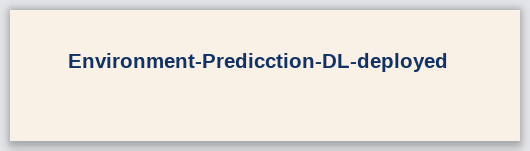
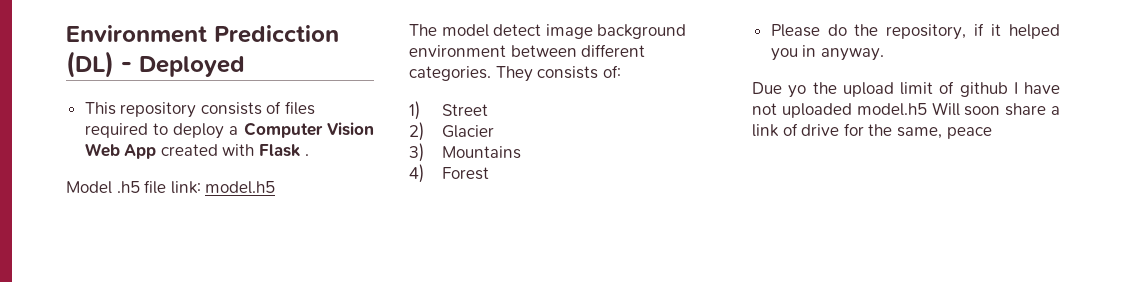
- Environment-Predicction-DL-deployed
+ Environment Predicction (DL) - Deployed
+ This repository consists of files required to deploy a Computer Vision Web App created with Flask .
+ Model .h5 file link: model.h5
+ The model detect image background environment between different categories. They consists of:
+ 1) Street
+ 2) Glacier
+ 3) Mountains
+ 4) Forest
+ Please do the repository, if it helped you in anyway.
+ Due yo the upload limit of github I have not uploaded model.h5 Will soon share a link of drive for the same, peace

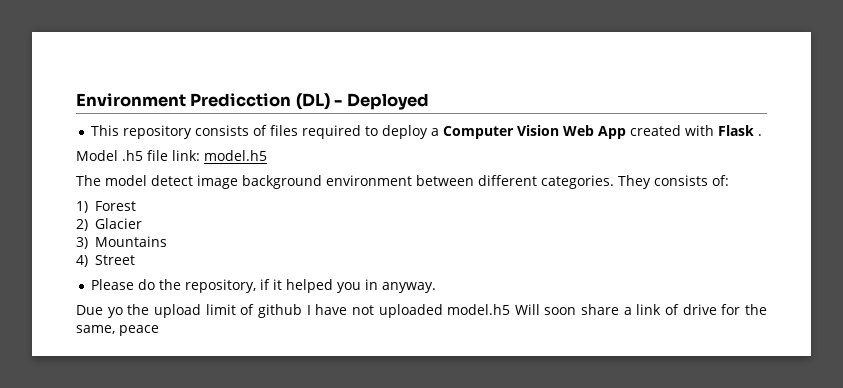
- 1) Street
+ 1) Forest
- 4) Forest
+ 4) Street

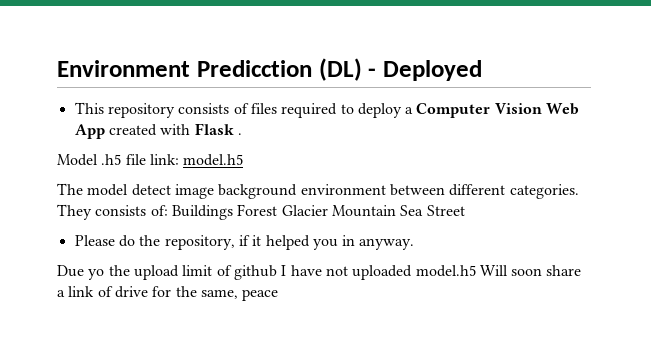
- They consists of:
- 1) Forest
- 2) Glacier
- 3) Mountains
- 4) Street
+ They consists of: Buildings Forest Glacier Mountain Sea Street

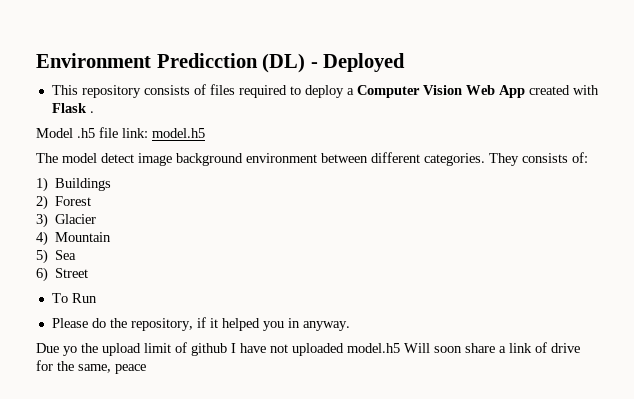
- They consists of: Buildings Forest Glacier Mountain Sea Street
+ They consists of:
+ 1) Buildings
+ 2) Forest
+ 3) Glacier
+ 4) Mountain
+ 5) Sea
+ 6) Street
+ To Run

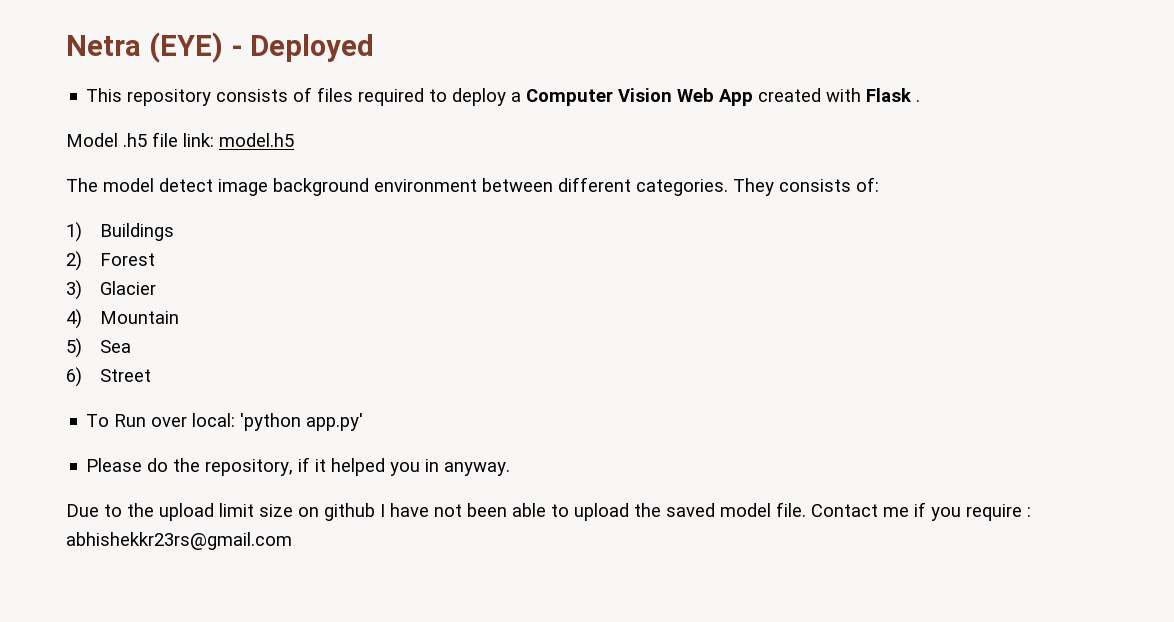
- Environment Predicction (DL) - Deployed
+ Netra (EYE) - Deployed
- To Run
+ To Run over local: 'python app.py'
- Due yo the upload limit of github I have not uploaded model.h5 Will soon share a link of drive for the same, peace
+ Due to the upload limit size on github I have not been able to upload the saved model file. Contact me if you require : abhishekkr23rs@gmail.com

